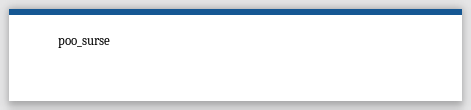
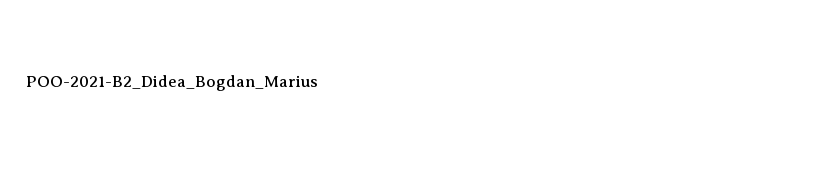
- poo_surse
+ POO-2021-B2_Didea_Bogdan_Marius

